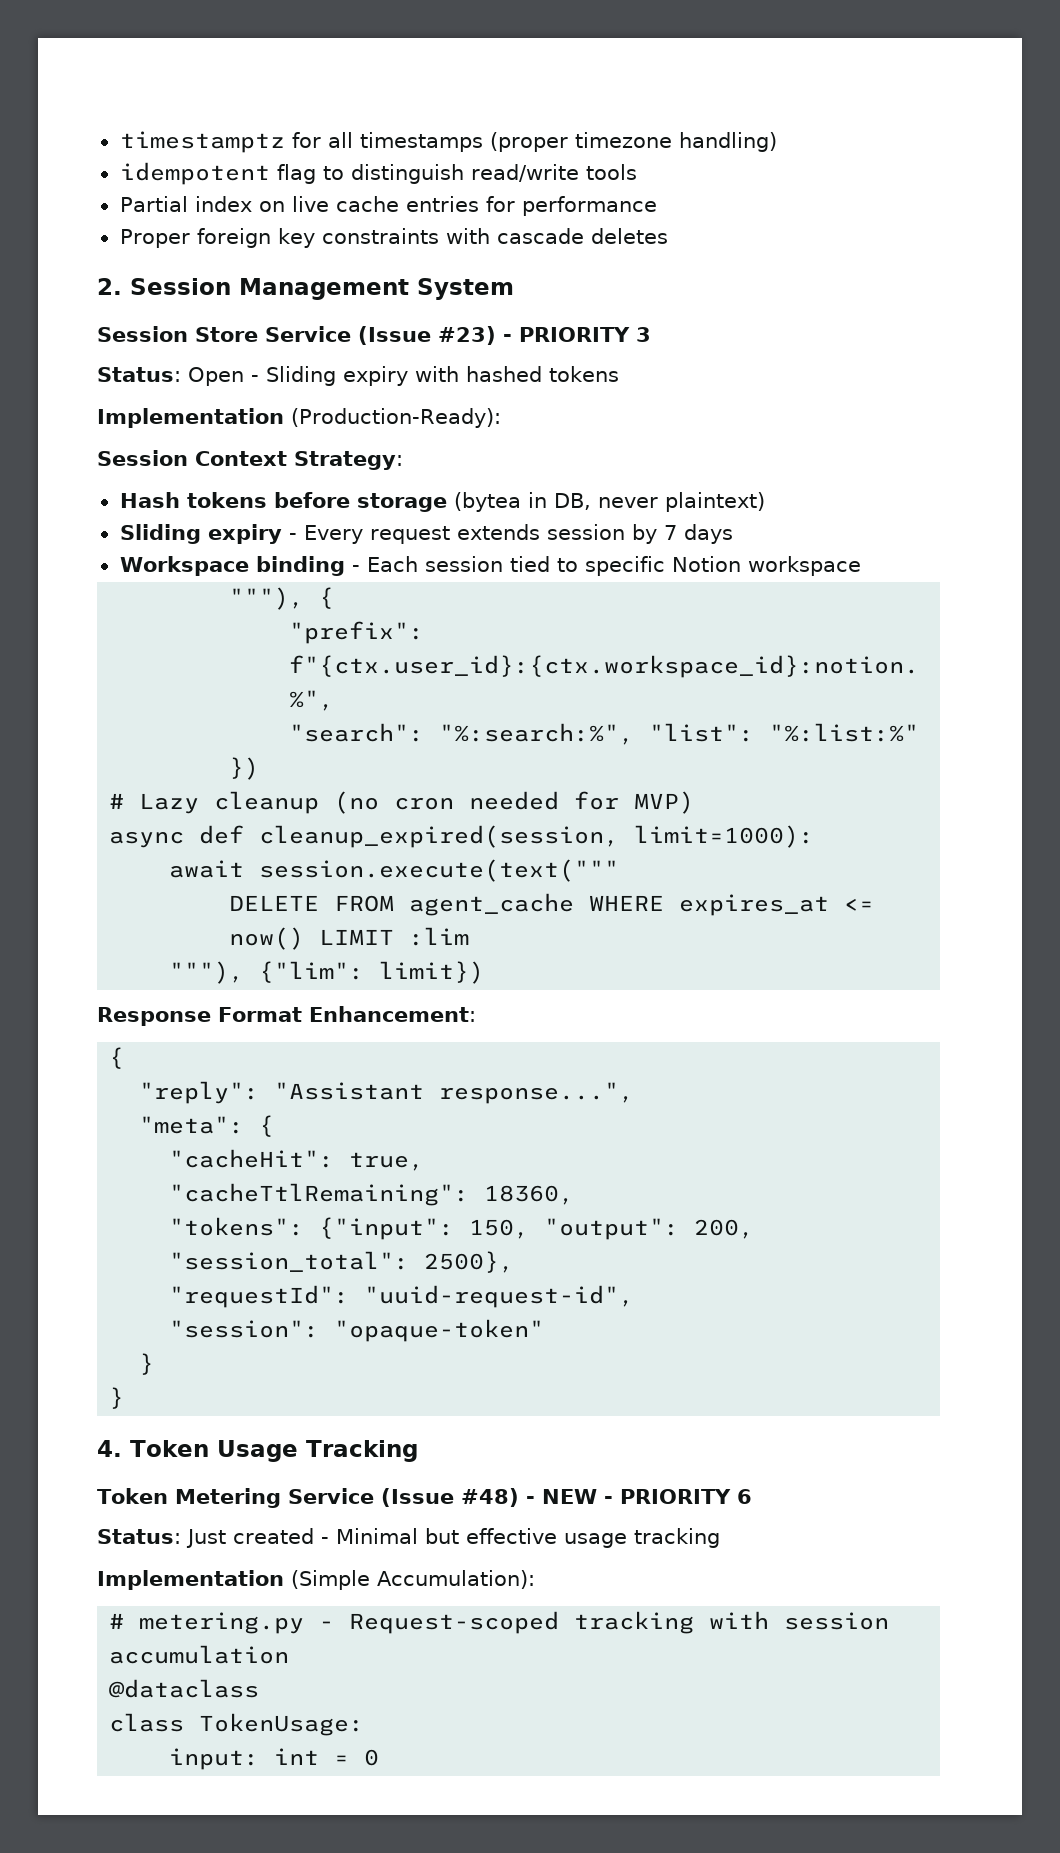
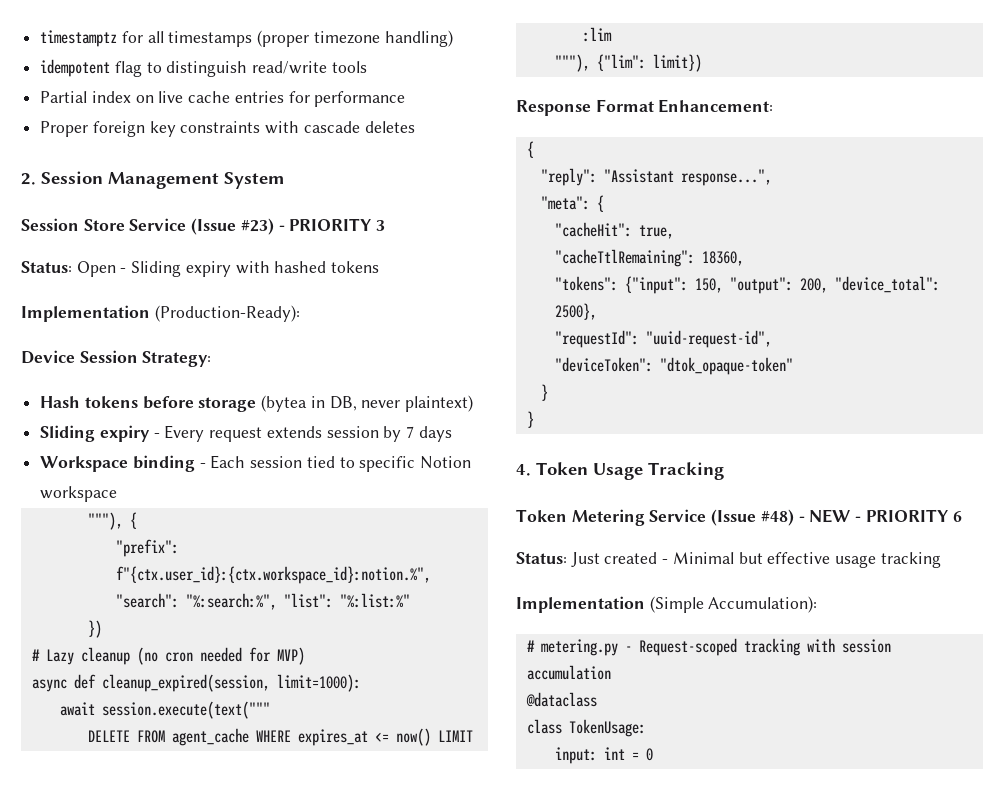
- Session Context Strategy:
+ Device Session Strategy:
- "tokens": {"input": 150, "output": 200, "session_total": 2500},
+ "tokens": {"input": 150, "output": 200, "device_total": 2500},
- "session": "opaque-token"
+ "deviceToken": "dtok_opaque-token"

